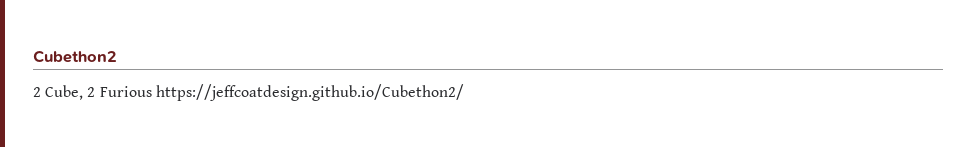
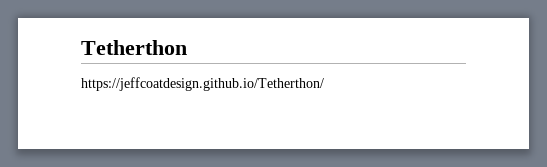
- Cubethon2
- 2 Cube, 2 Furious https://jeffcoatdesign.github.io/Cubethon2/
+ Tetherthon
+ https://jeffcoatdesign.github.io/Tetherthon/

